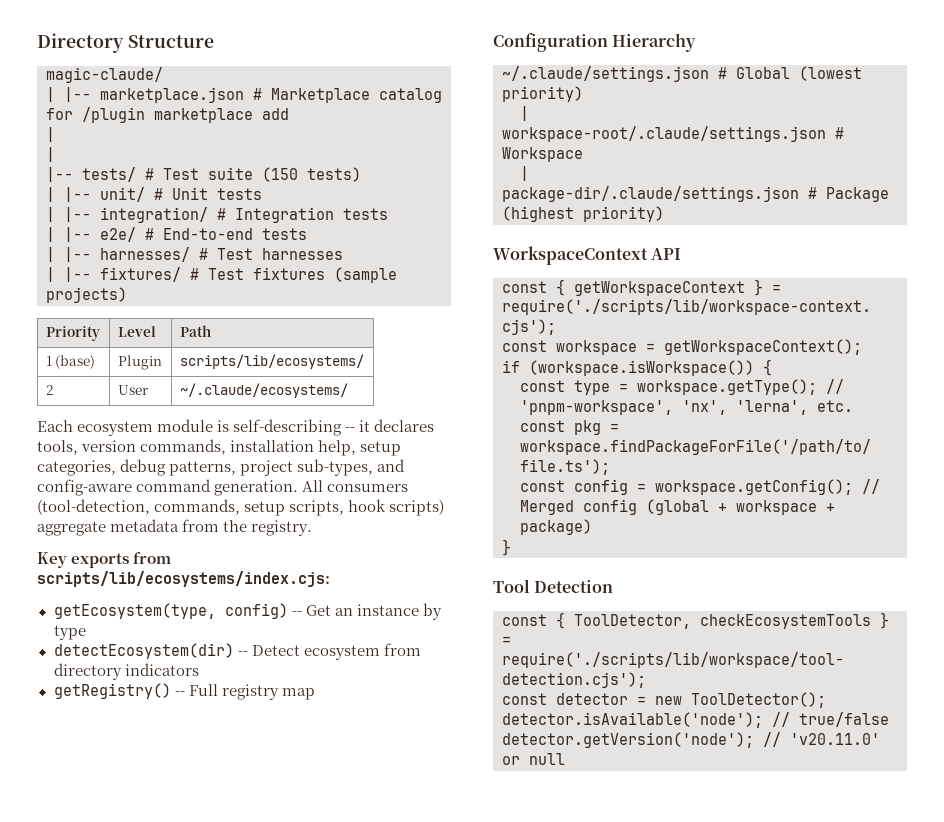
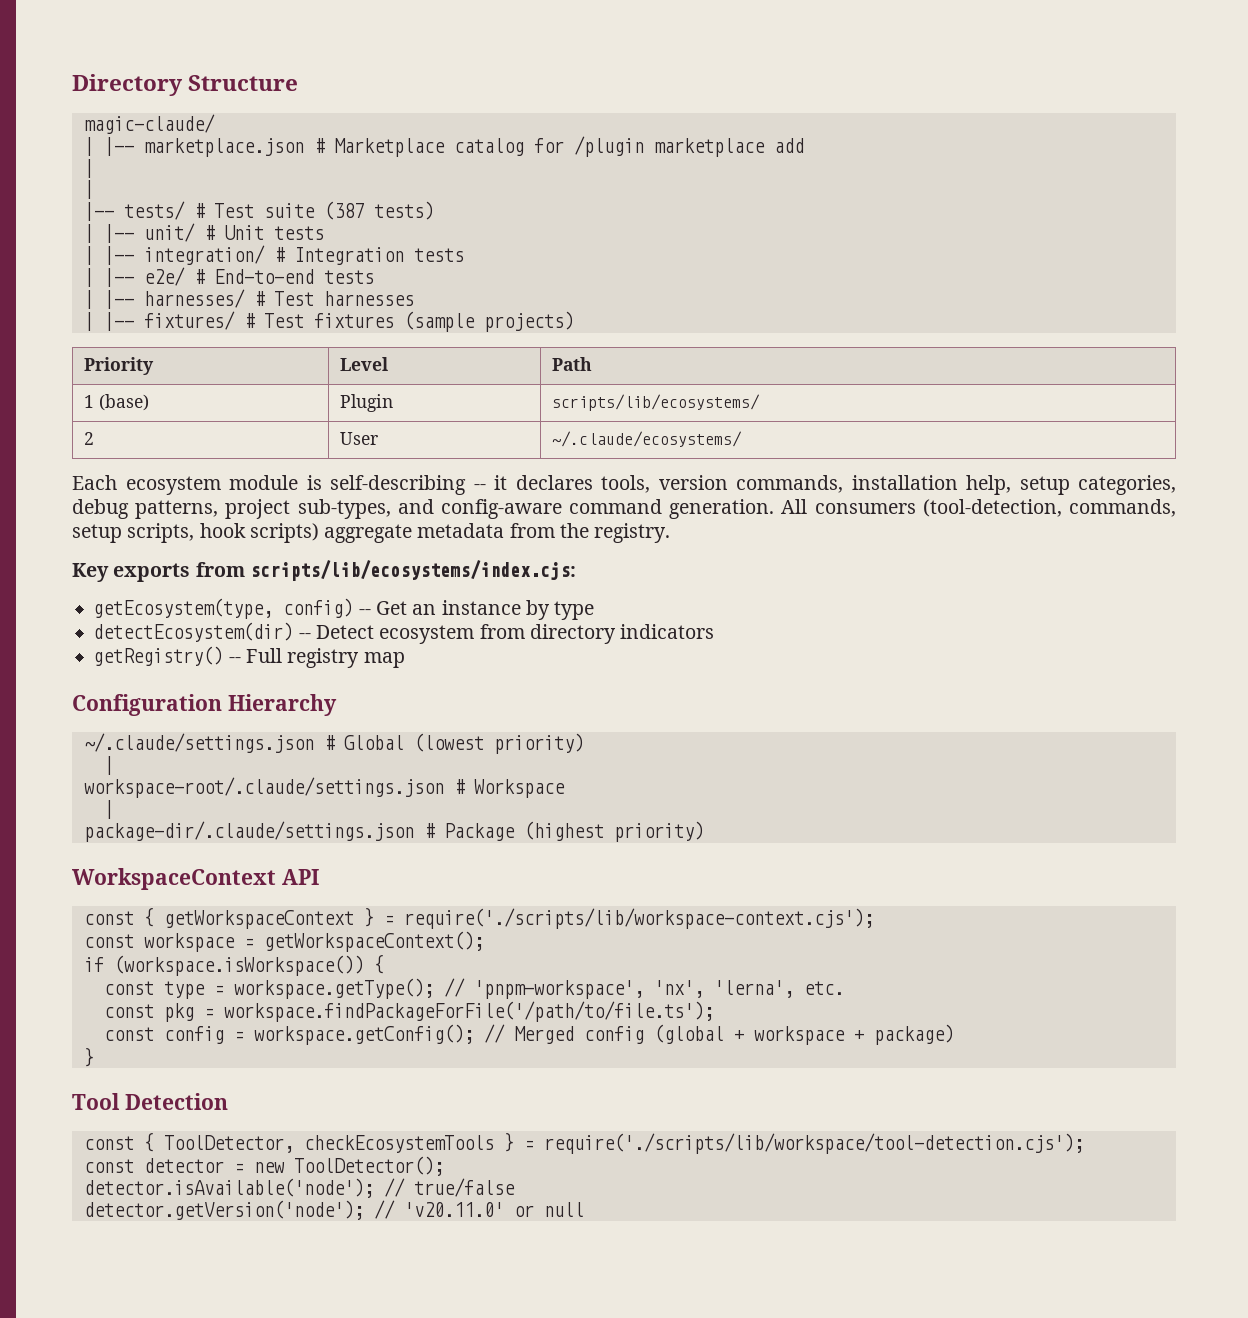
- |-- tests/ # Test suite (150 tests)
+ |-- tests/ # Test suite (387 tests)

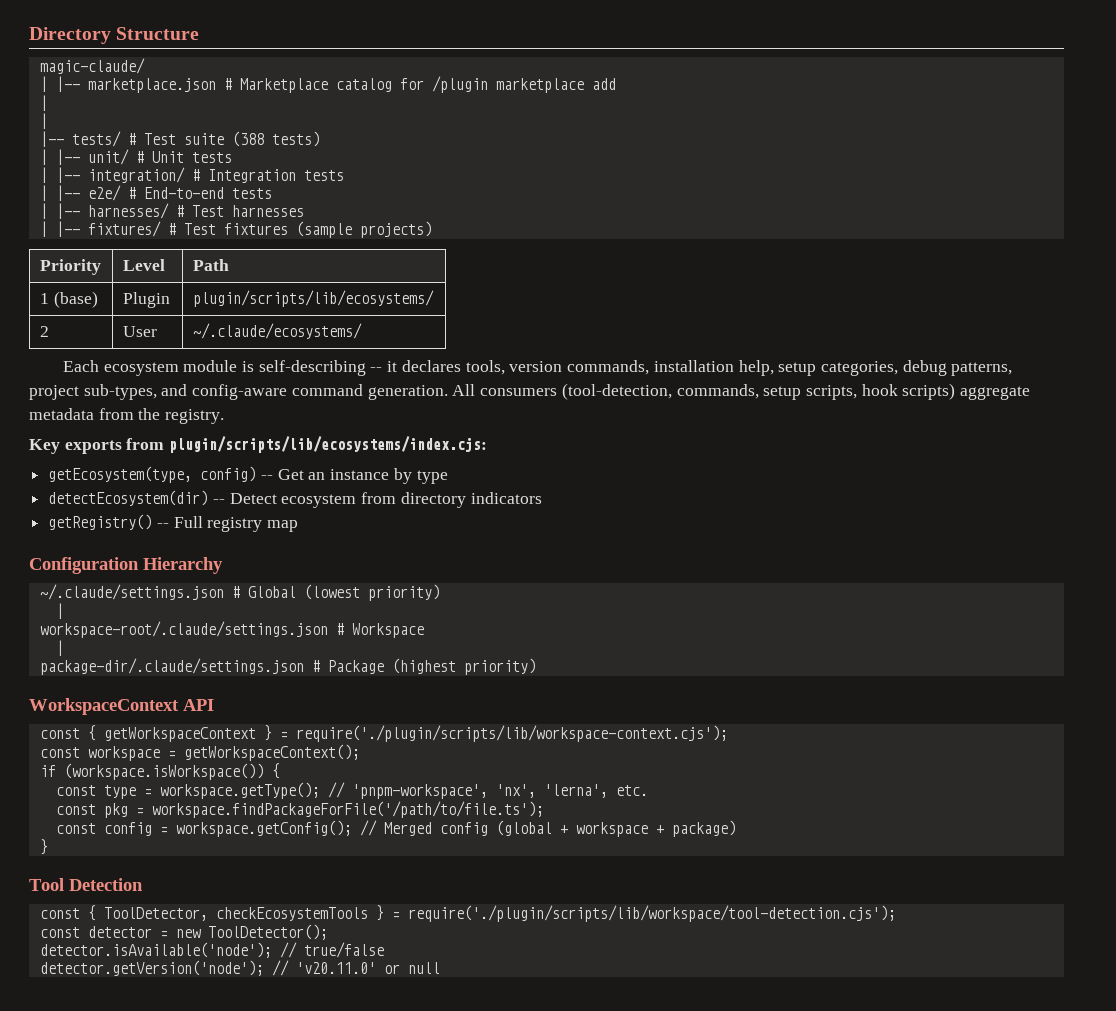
- |-- tests/ # Test suite (387 tests)
+ |-- tests/ # Test suite (388 tests)
- 1 (base) | Plugin | scripts/lib/ecosystems/
+ 1 (base) | Plugin | plugin/scripts/lib/ecosystems/
- Key exports from scripts/lib/ecosystems/index.cjs:
+ Key exports from plugin/scripts/lib/ecosystems/index.cjs:
- const { getWorkspaceContext } = require('./scripts/lib/workspace-context.cjs');
+ const { getWorkspaceContext } = require('./plugin/scripts/lib/workspace-context.cjs');
- const { ToolDetector, checkEcosystemTools } = require('./scripts/lib/workspace/tool-detection.cjs');
+ const { ToolDetector, checkEcosystemTools } = require('./plugin/scripts/lib/workspace/tool-detection.cjs');

